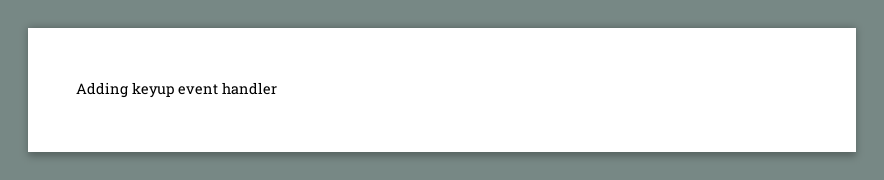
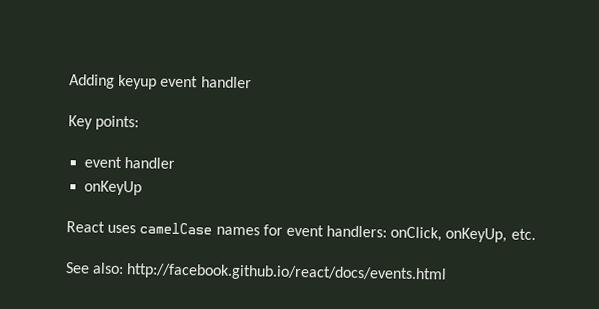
+ Key points:
+ event handler
+ onKeyUp
+ React uses camelCase names for event handlers: onClick, onKeyUp, etc.
+ See also: http://facebook.github.io/react/docs/events.html

